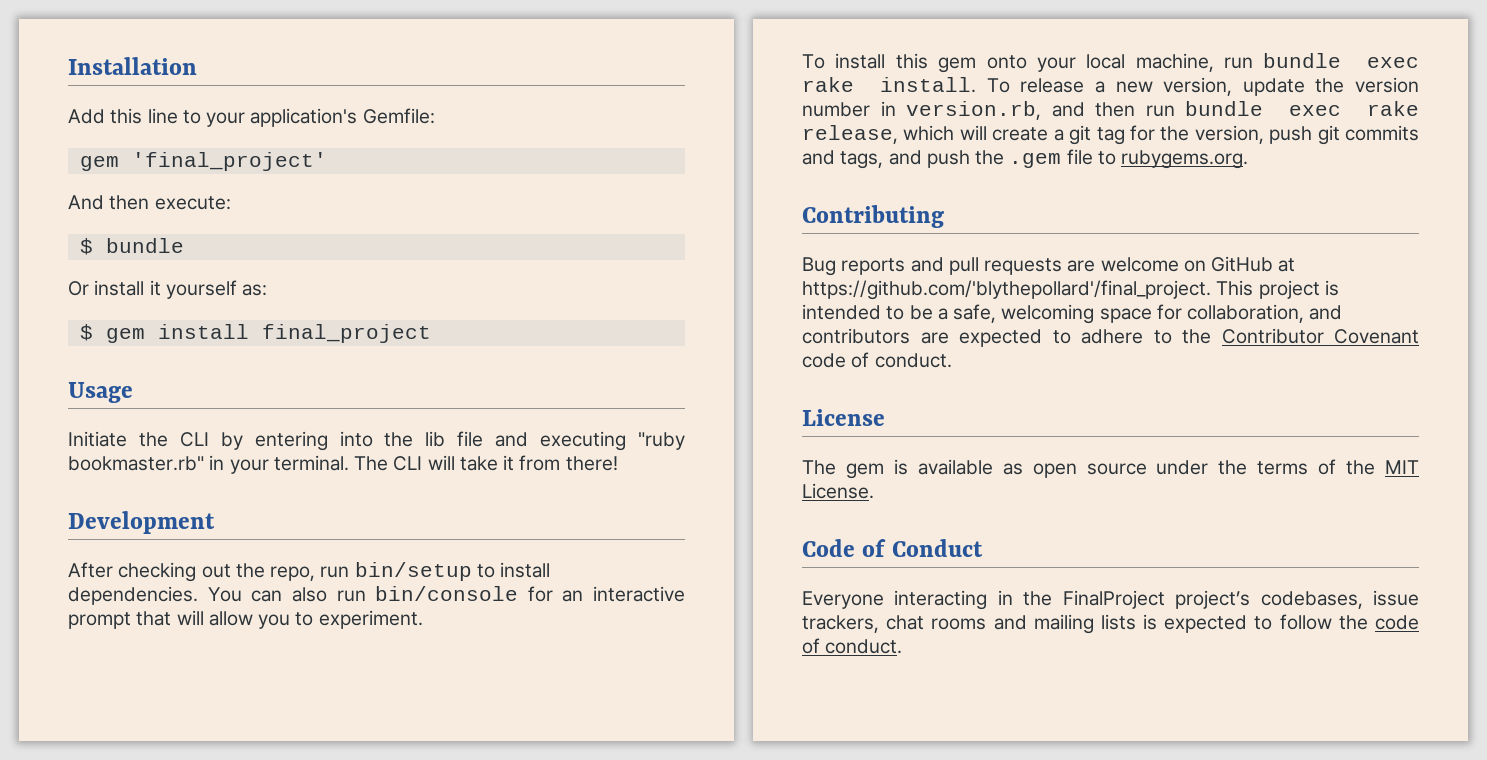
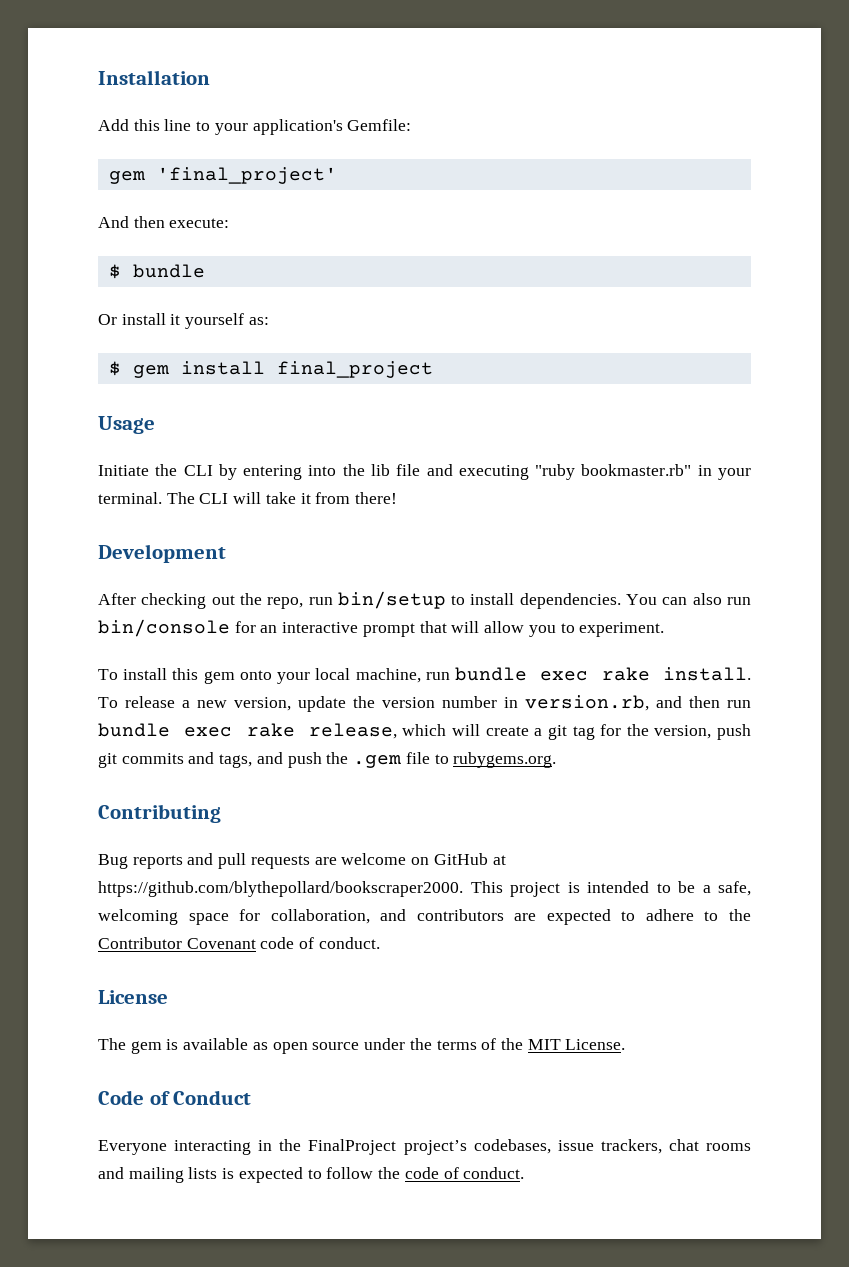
- Bug reports and pull requests are welcome on GitHub at https://github.com/'blythepollard'/final_project. This project is intended to be a safe, welcoming space for collaboration, and contributors are expected to adhere to the Contributor Covenant code of conduct.
+ Bug reports and pull requests are welcome on GitHub at https://github.com/blythepollard/bookscraper2000. This project is intended to be a safe, welcoming space for collaboration, and contributors are expected to adhere to the Contributor Covenant code of conduct.

